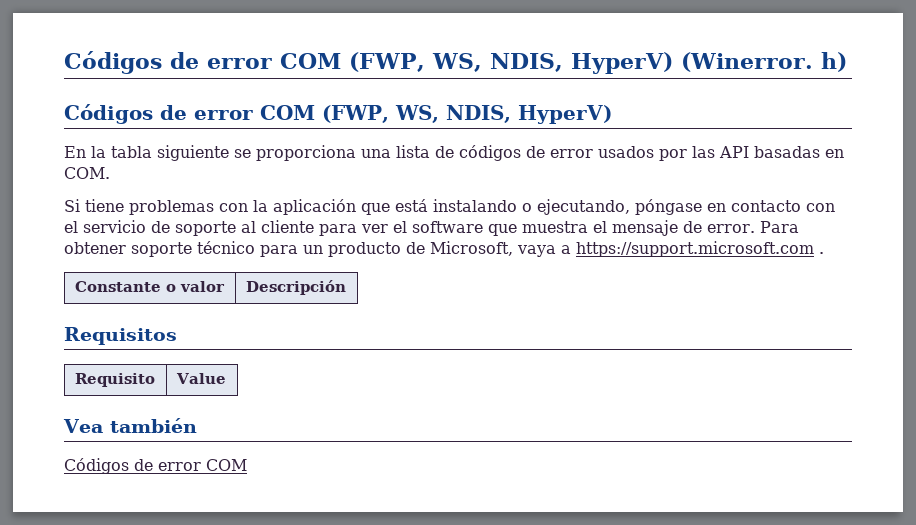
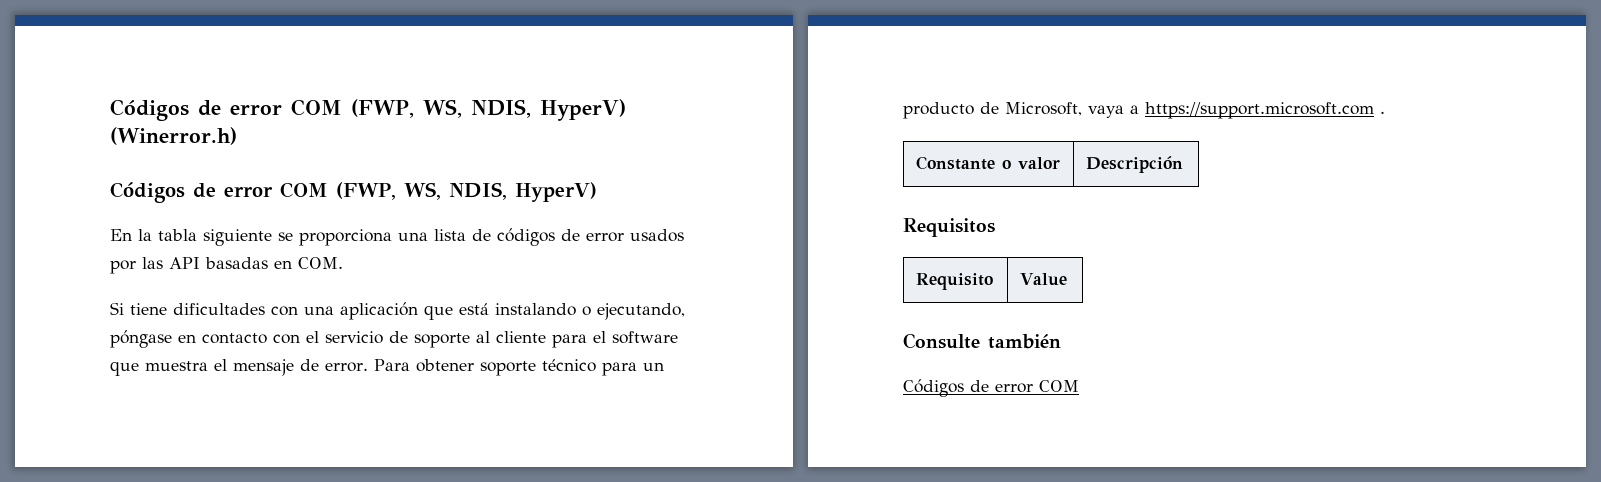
- Códigos de error COM (FWP, WS, NDIS, HyperV) (Winerror. h)
+ Códigos de error COM (FWP, WS, NDIS, HyperV) (Winerror.h)
- Si tiene problemas con la aplicación que está instalando o ejecutando, póngase en contacto con el servicio de soporte al cliente para ver el software que muestra el mensaje de error.
+ Si tiene dificultades con una aplicación que está instalando o ejecutando, póngase en contacto con el servicio de soporte al cliente para el software que muestra el mensaje de error.
- Vea también
+ Consulte también

